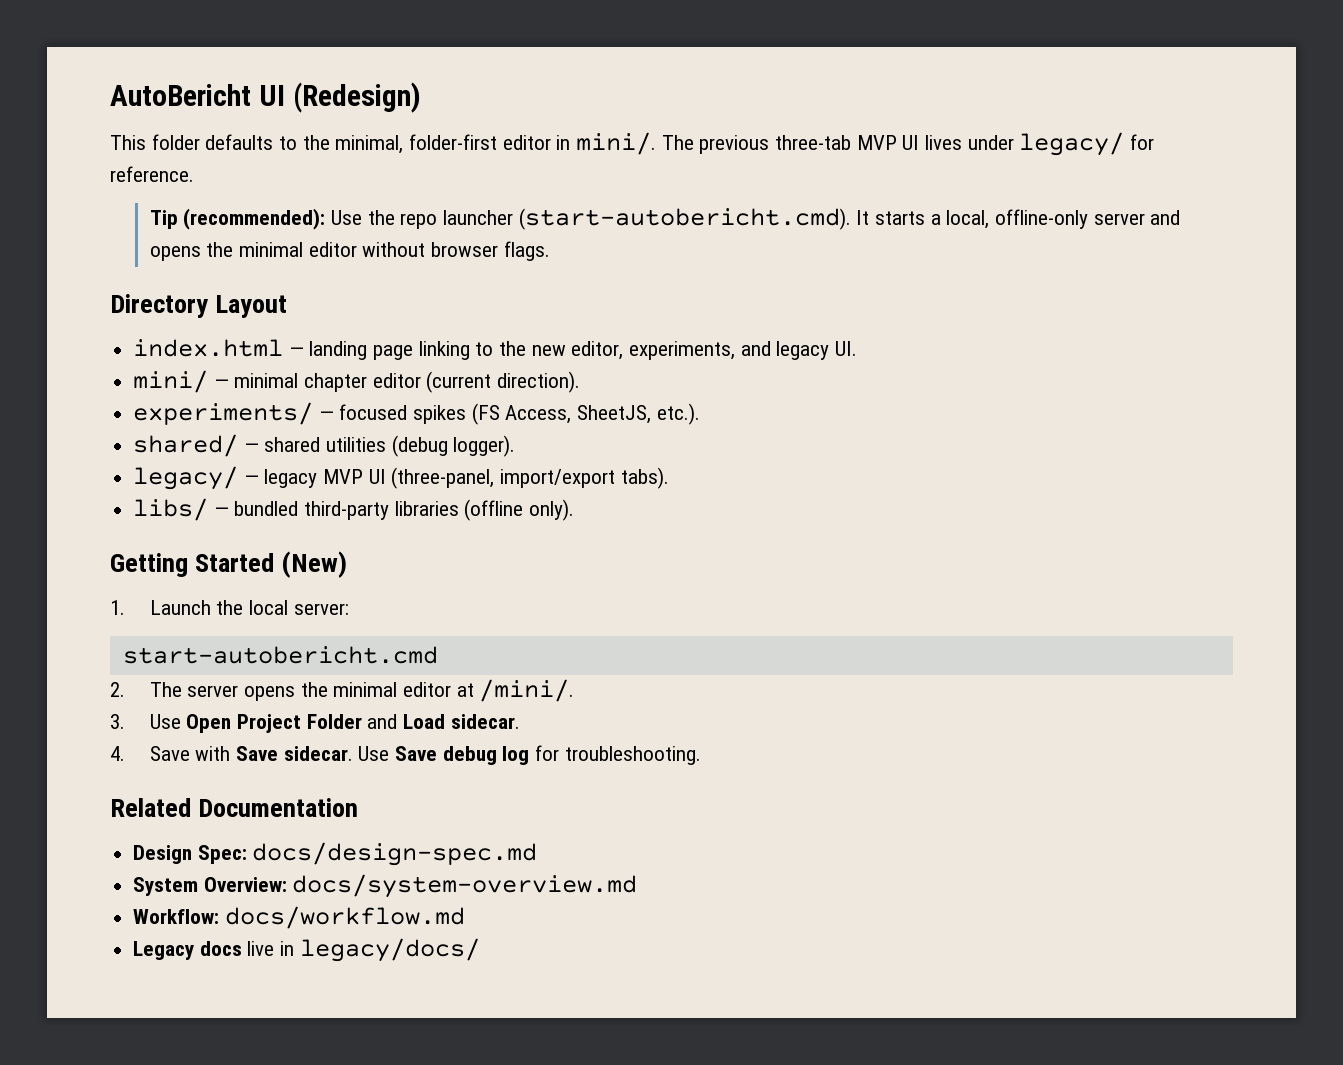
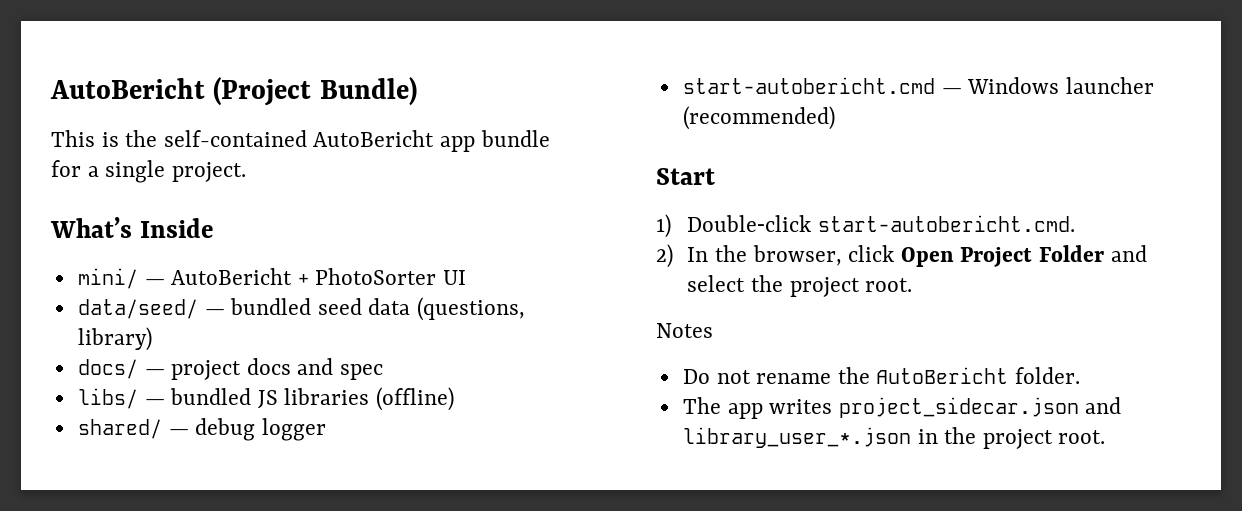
- AutoBericht UI (Redesign)
+ AutoBericht (Project Bundle)
- This folder defaults to the minimal, folder-first editor in mini/. The previous three-tab MVP UI lives under legacy/ for reference.
- Tip (recommended): Use the repo launcher (start-autobericht.cmd). It starts a local, offline-only server and opens the minimal editor without browser flags.
- Directory Layout
- index.html — landing page linking to the new editor, experiments, and legacy UI.
- mini/ — minimal chapter editor (current direction).
- experiments/ — focused spikes (FS Access, SheetJS, etc.).
- shared/ — shared utilities (debug logger).
- legacy/ — legacy MVP UI (three-panel, import/export tabs).
- libs/ — bundled third-party libraries (offline only).
- Getting Started (New)
- 1. Launch the local server:
- start-autobericht.cmd
- 2. The server opens the minimal editor at /mini/.
- 3. Use Open Project Folder and Load sidecar.
- 4. Save with Save sidecar. Use Save debug log for troubleshooting.
- Related Documentation
- Design Spec: docs/design-spec.md
- System Overview: docs/system-overview.md
- Workflow: docs/workflow.md
- Legacy docs live in legacy/docs/
+ This is the self-contained AutoBericht app bundle for a single project.
+ What’s Inside
+ mini/ — AutoBericht + PhotoSorter UI
+ data/seed/ — bundled seed data (questions, library)
+ docs/ — project docs and spec
+ libs/ — bundled JS libraries (offline)
+ shared/ — debug logger
+ start-autobericht.cmd — Windows launcher (recommended)
+ Start
+ 1) Double‑click start-autobericht.cmd.
+ 2) In the browser, click Open Project Folder and select the project root.
+ Notes
+ Do not rename the AutoBericht folder.
+ The app writes project_sidecar.json and library_user_*.json in the project root.

